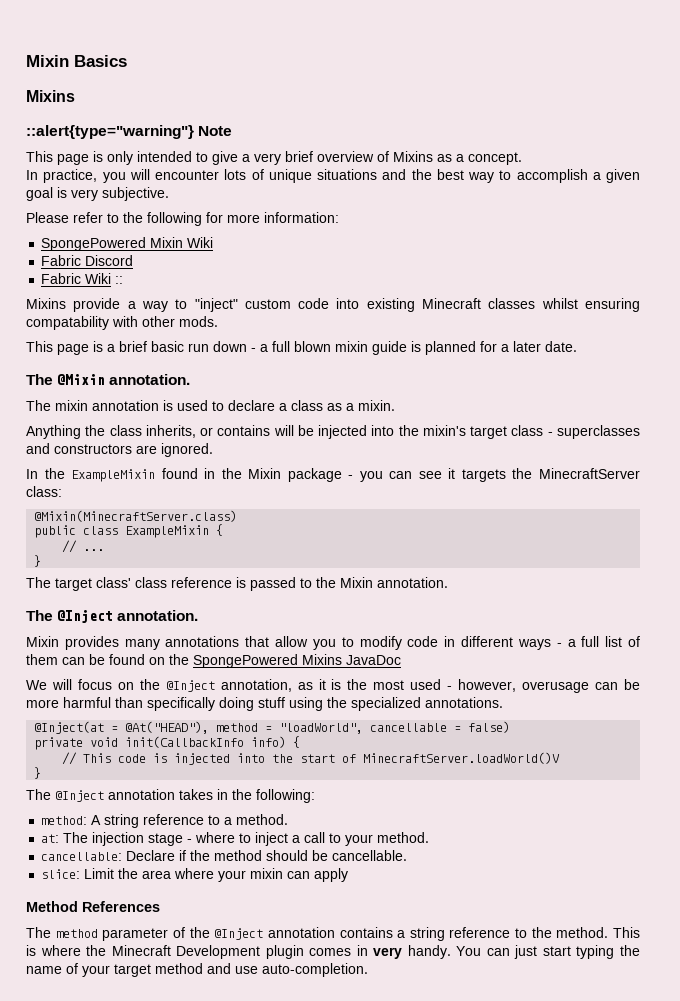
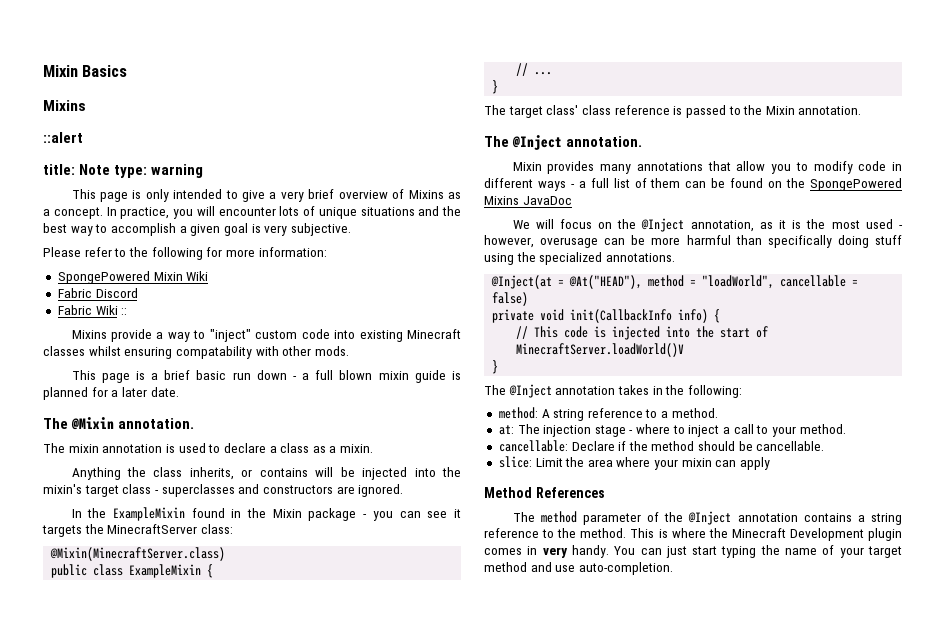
- ::alert{type="warning"} Note
+ ::alert
+ title: Note type: warning
- This page is only intended to give a very brief overview of Mixins as a concept.
- In practice, you will encounter lots of unique situations and the best way to accomplish a given goal is very subjective.
+ This page is only intended to give a very brief overview of Mixins as a concept. In practice, you will encounter lots of unique situations and the best way to accomplish a given goal is very subjective.

